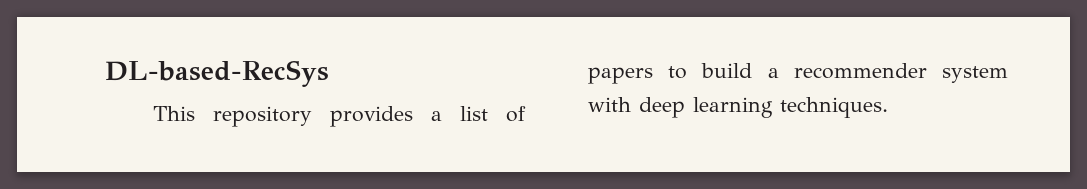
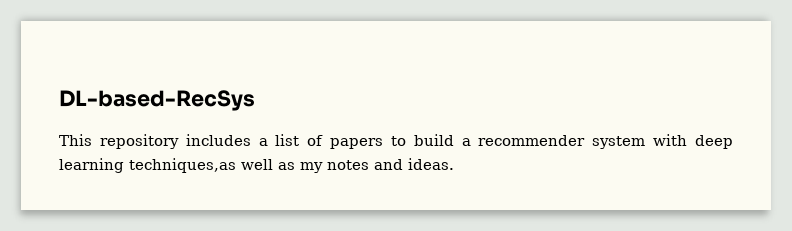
- This repository provides a list of papers to build a recommender system with deep learning techniques.
+ This repository includes a list of papers to build a recommender system with deep learning techniques,as well as my notes and ideas.

